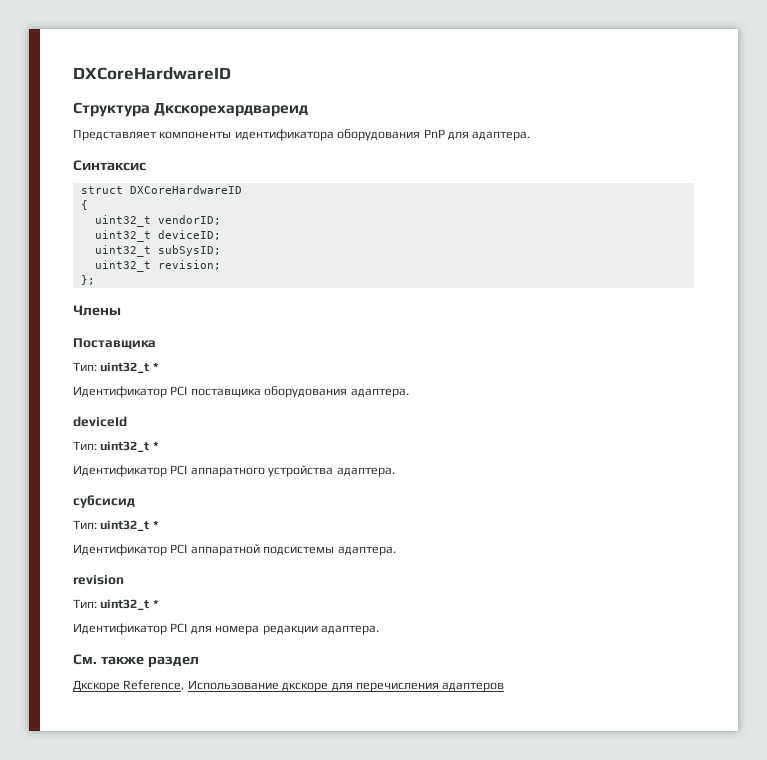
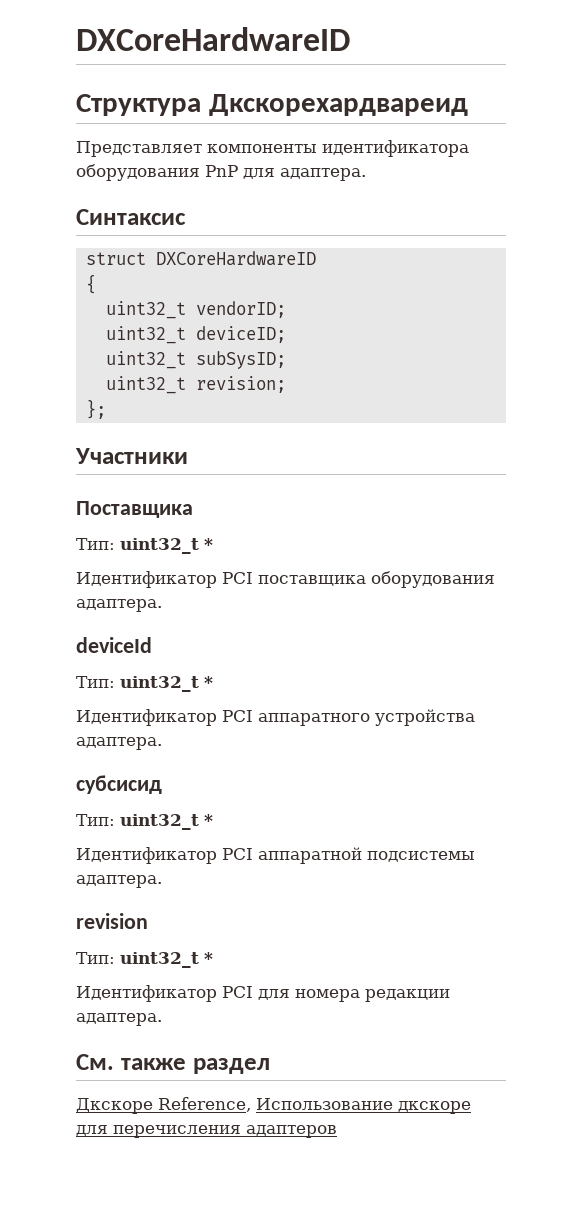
- Члены
+ Участники

